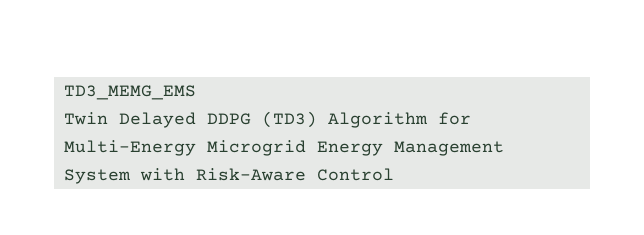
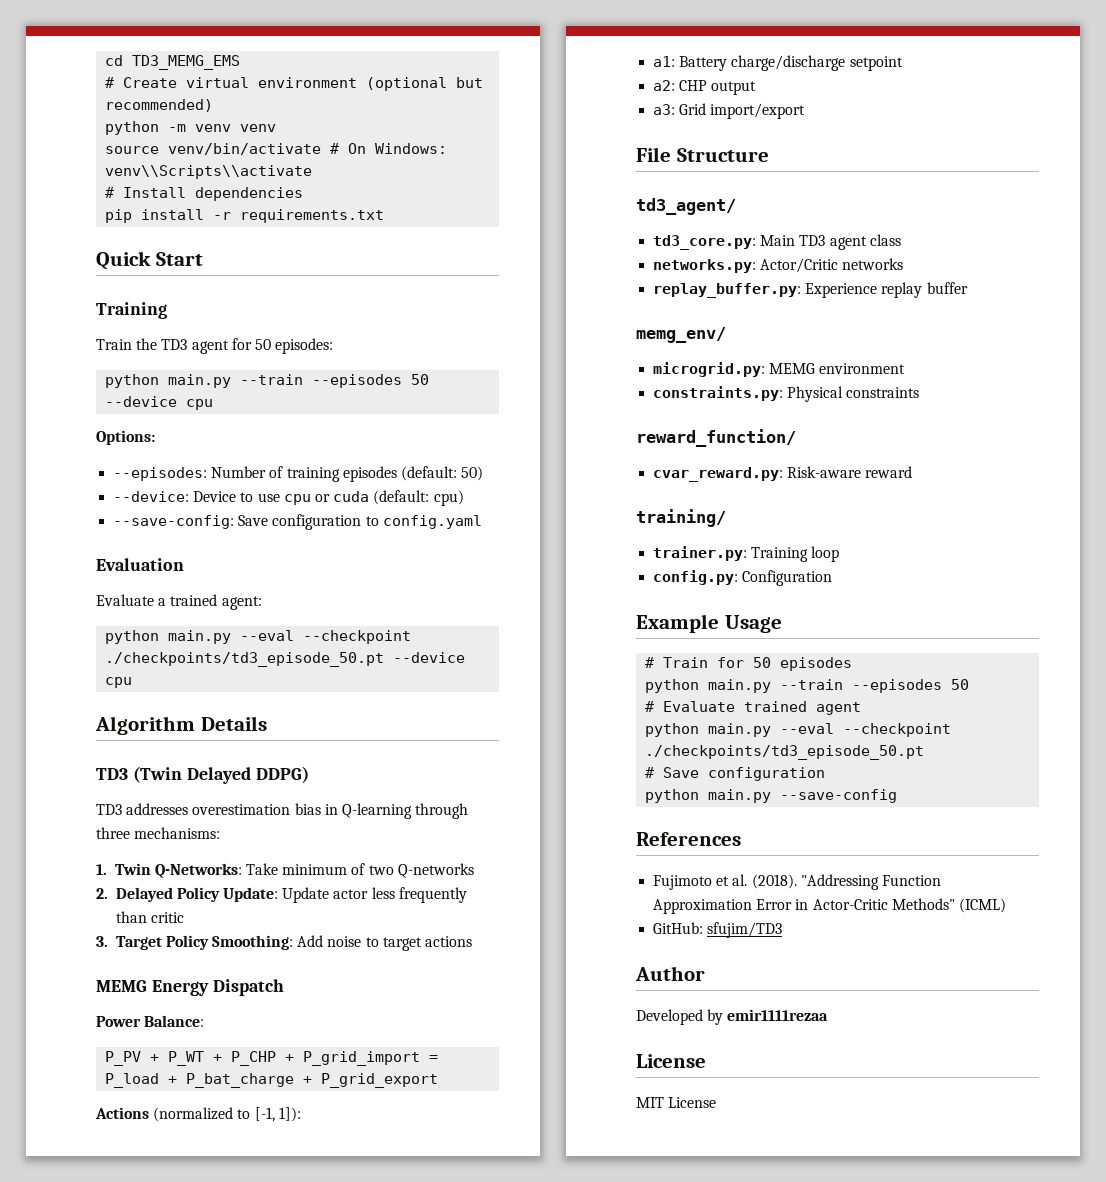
- TD3_MEMG_EMS
+ cd TD3_MEMG_EMS
- Twin Delayed DDPG (TD3) Algorithm for Multi-Energy Microgrid Energy Management System with Risk-Aware Control
+ # Create virtual environment (optional but recommended)
+ python -m venv venv
+ source venv/bin/activate # On Windows: venv\\Scripts\\activate
+ # Install dependencies
+ pip install -r requirements.txt
+ Quick Start
+ Training
+ Train the TD3 agent for 50 episodes:
+ python main.py --train --episodes 50 --device cpu
+ Options:
+ --episodes: Number of training episodes (default: 50)
+ --device: Device to use cpu or cuda (default: cpu)
+ --save-config: Save configuration to config.yaml
+ Evaluation
+ Evaluate a trained agent:
+ python main.py --eval --checkpoint ./checkpoints/td3_episode_50.pt --device cpu
+ Algorithm Details
+ TD3 (Twin Delayed DDPG)
+ TD3 addresses overestimation bias in Q-learning through three mechanisms:
+ 1. Twin Q-Networks: Take minimum of two Q-networks
+ 2. Delayed Policy Update: Update actor less frequently than critic
+ 3. Target Policy Smoothing: Add noise to target actions
+ MEMG Energy Dispatch
+ Power Balance:
+ P_PV + P_WT + P_CHP + P_grid_import = P_load + P_bat_charge + P_grid_export
+ Actions (normalized to [-1, 1]):
+ a1: Battery charge/discharge setpoint
+ a2: CHP output
+ a3: Grid import/export
+ File Structure
+ td3_agent/
+ td3_core.py: Main TD3 agent class
+ networks.py: Actor/Critic networks
+ replay_buffer.py: Experience replay buffer
+ memg_env/
+ microgrid.py: MEMG environment
+ constraints.py: Physical constraints
+ reward_function/
+ cvar_reward.py: Risk-aware reward
+ training/
+ trainer.py: Training loop
+ config.py: Configuration
+ Example Usage
+ # Train for 50 episodes
+ python main.py --train --episodes 50
+ # Evaluate trained agent
+ python main.py --eval --checkpoint ./checkpoints/td3_episode_50.pt
+ # Save configuration
+ python main.py --save-config
+ References
+ Fujimoto et al. (2018). "Addressing Function Approximation Error in Actor-Critic Methods" (ICML)
+ GitHub: sfujim/TD3
+ Author
+ Developed by emir1111rezaa
+ License
+ MIT License

